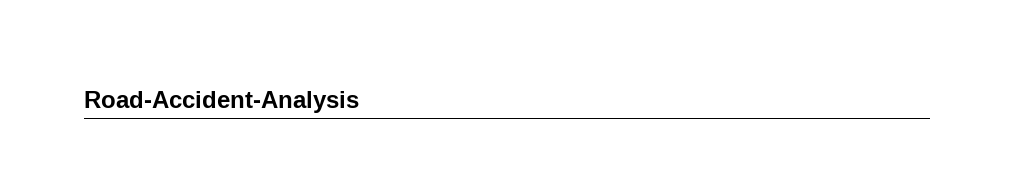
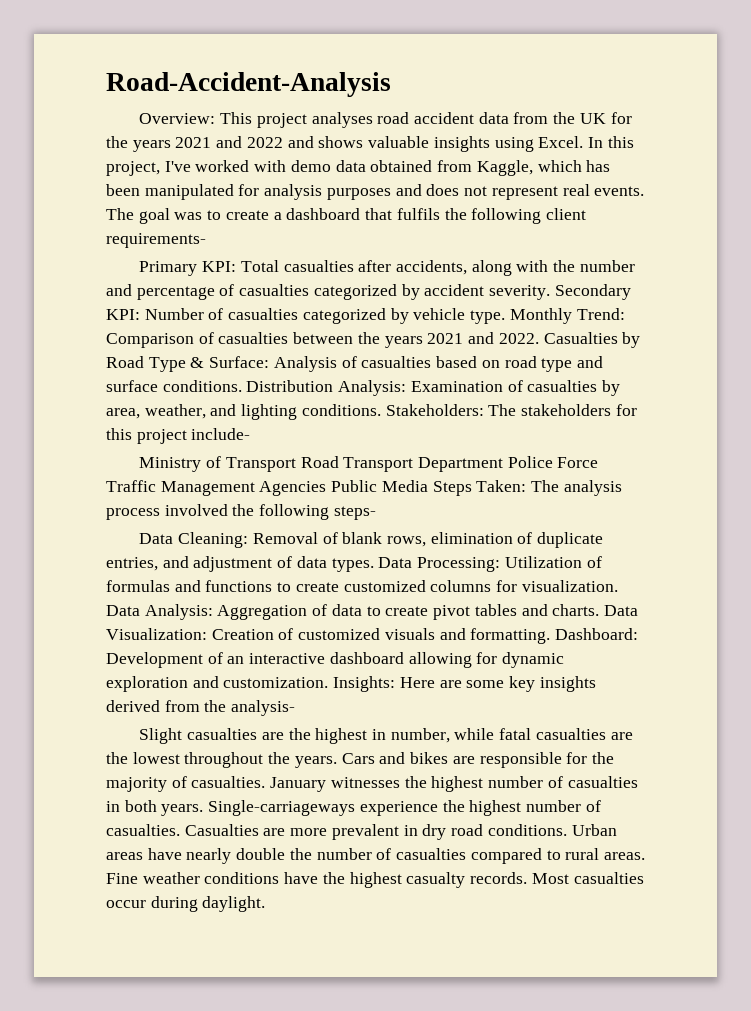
+ Overview: This project analyses road accident data from the UK for the years 2021 and 2022 and shows valuable insights using Excel. In this project, I've worked with demo data obtained from Kaggle, which has been manipulated for analysis purposes and does not represent real events. The goal was to create a dashboard that fulfils the following client requirements-
+ Primary KPI: Total casualties after accidents, along with the number and percentage of casualties categorized by accident severity. Secondary KPI: Number of casualties categorized by vehicle type. Monthly Trend: Comparison of casualties between the years 2021 and 2022. Casualties by Road Type & Surface: Analysis of casualties based on road type and surface conditions. Distribution Analysis: Examination of casualties by area, weather, and lighting conditions. Stakeholders: The stakeholders for this project include-
+ Ministry of Transport Road Transport Department Police Force Traffic Management Agencies Public Media Steps Taken: The analysis process involved the following steps-
+ Data Cleaning: Removal of blank rows, elimination of duplicate entries, and adjustment of data types. Data Processing: Utilization of formulas and functions to create customized columns for visualization. Data Analysis: Aggregation of data to create pivot tables and charts. Data Visualization: Creation of customized visuals and formatting. Dashboard: Development of an interactive dashboard allowing for dynamic exploration and customization. Insights: Here are some key insights derived from the analysis-
+ Slight casualties are the highest in number, while fatal casualties are the lowest throughout the years. Cars and bikes are responsible for the majority of casualties. January witnesses the highest number of casualties in both years. Single-carriageways experience the highest number of casualties. Casualties are more prevalent in dry road conditions. Urban areas have nearly double the number of casualties compared to rural areas. Fine weather conditions have the highest casualty records. Most casualties occur during daylight.

